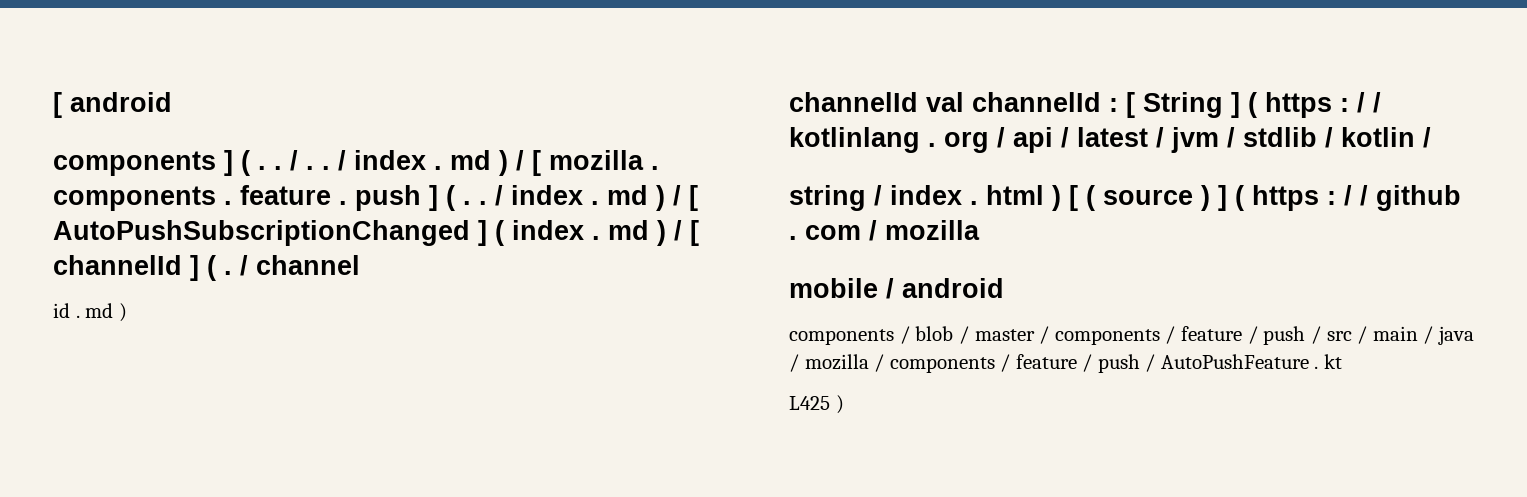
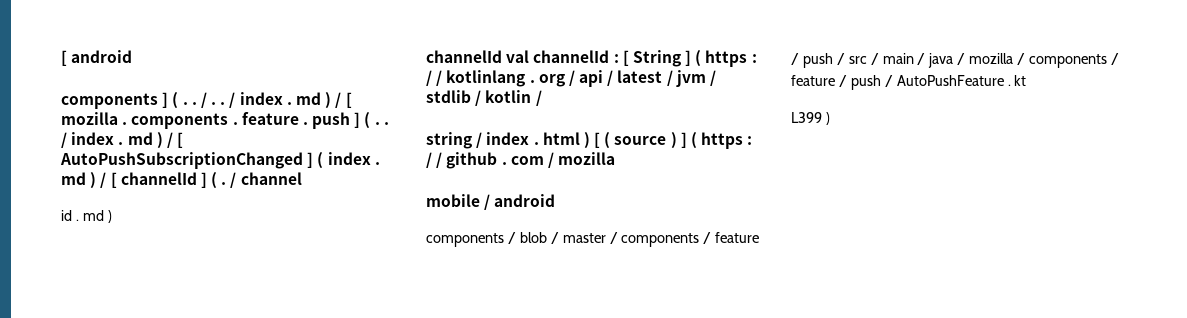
- L425 )
+ L399 )

